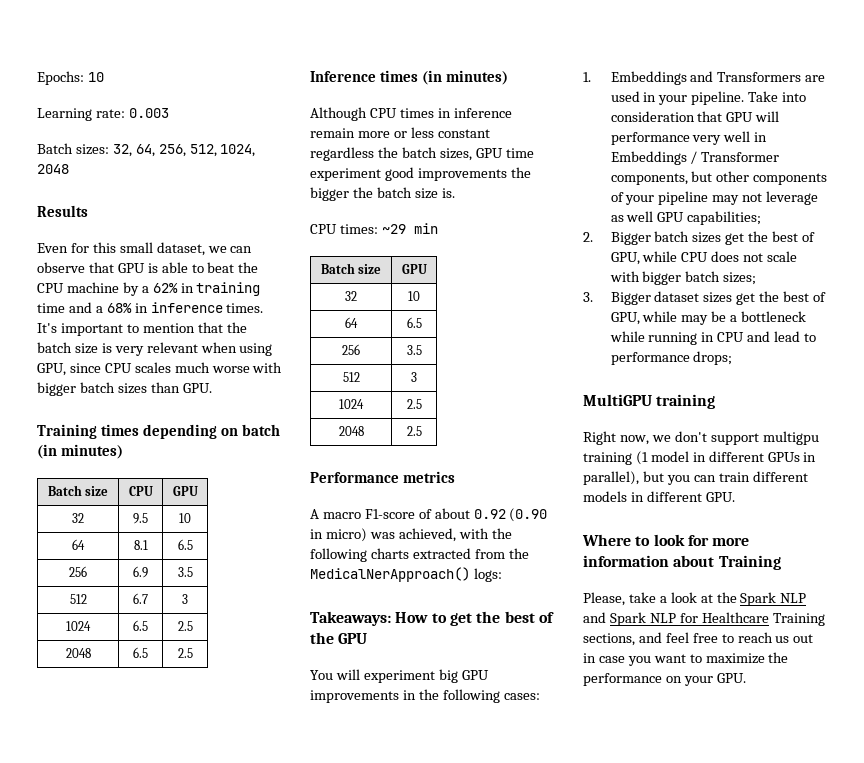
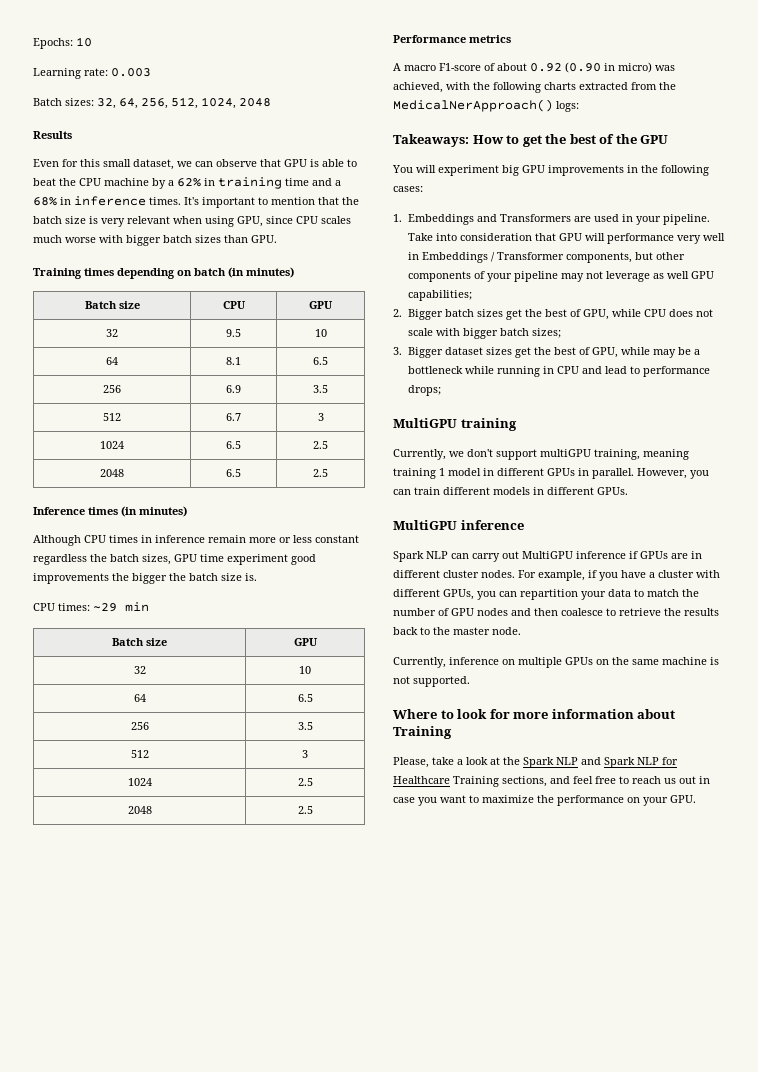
- Right now, we don't support multigpu training (1 model in different GPUs in parallel), but you can train different models in different GPU.
+ Currently, we don't support multiGPU training, meaning training 1 model in different GPUs in parallel. However, you can train different models in different GPUs.
+ MultiGPU inference
+ Spark NLP can carry out MultiGPU inference if GPUs are in different cluster nodes. For example, if you have a cluster with different GPUs, you can repartition your data to match the number of GPU nodes and then coalesce to retrieve the results back to the master node.
+ Currently, inference on multiple GPUs on the same machine is not supported.

